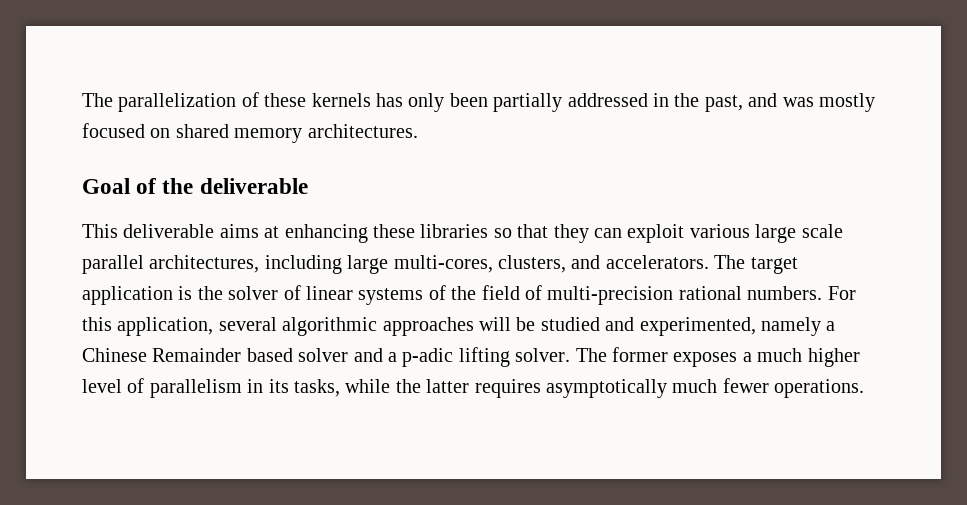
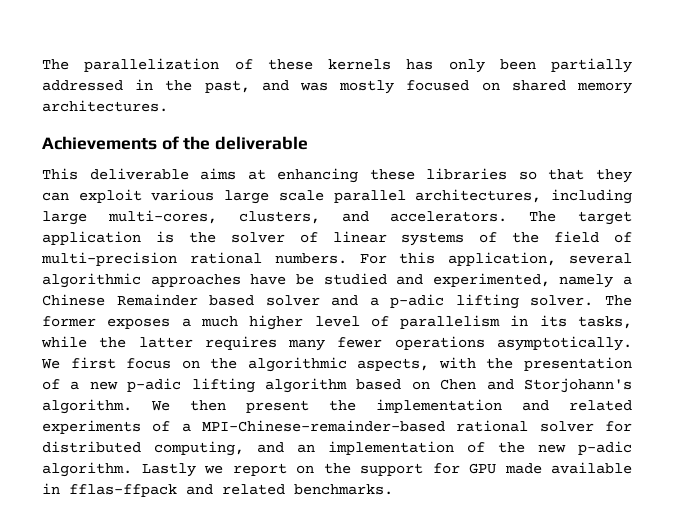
- Goal of the deliverable
+ Achievements of the deliverable
- For this application, several algorithmic approaches will be studied and experimented, namely a Chinese Remainder based solver and a p-adic lifting solver.
+ For this application, several algorithmic approaches have be studied and experimented, namely a Chinese Remainder based solver and a p-adic lifting solver.
- The former exposes a much higher level of parallelism in its tasks, while the latter requires asymptotically much fewer operations.
+ The former exposes a much higher level of parallelism in its tasks, while the latter requires many fewer operations asymptotically. We first focus on the algorithmic aspects, with the presentation of a new p-adic lifting algorithm based on Chen and Storjohann's algorithm. We then present the implementation and related experiments of a MPI-Chinese-remainder-based rational solver for distributed computing, and an implementation of the new p-adic algorithm. Lastly we report on the support for GPU made available in fflas-ffpack and related benchmarks.

